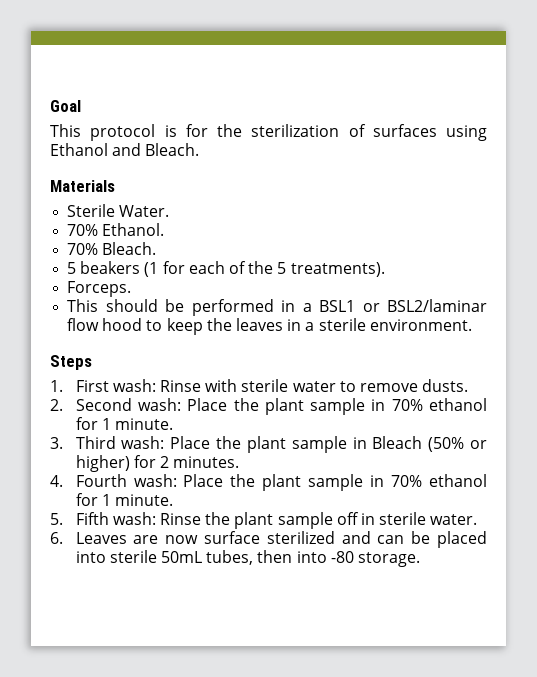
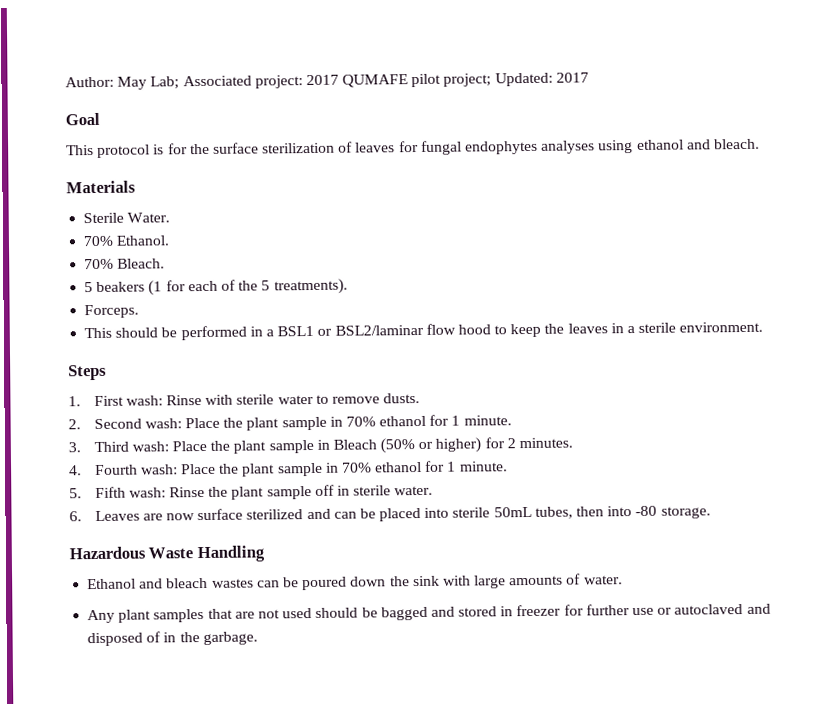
+ Author: May Lab; Associated project: 2017 QUMAFE pilot project; Updated: 2017
- This protocol is for the sterilization of surfaces using Ethanol and Bleach.
+ This protocol is for the surface sterilization of leaves for fungal endophytes analyses using ethanol and bleach.
+ Hazardous Waste Handling
+ Ethanol and bleach wastes can be poured down the sink with large amounts of water.
+ Any plant samples that are not used should be bagged and stored in freezer for further use or autoclaved and disposed of in the garbage.

